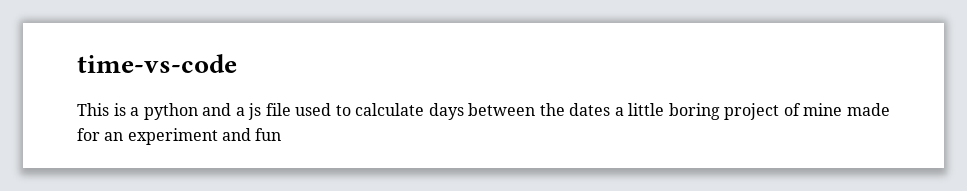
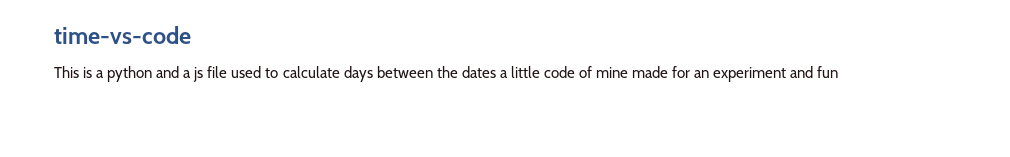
- This is a python and a js file used to calculate days between the dates a little boring project of mine made for an experiment and fun
+ This is a python and a js file used to calculate days between the dates a little code of mine made for an experiment and fun

